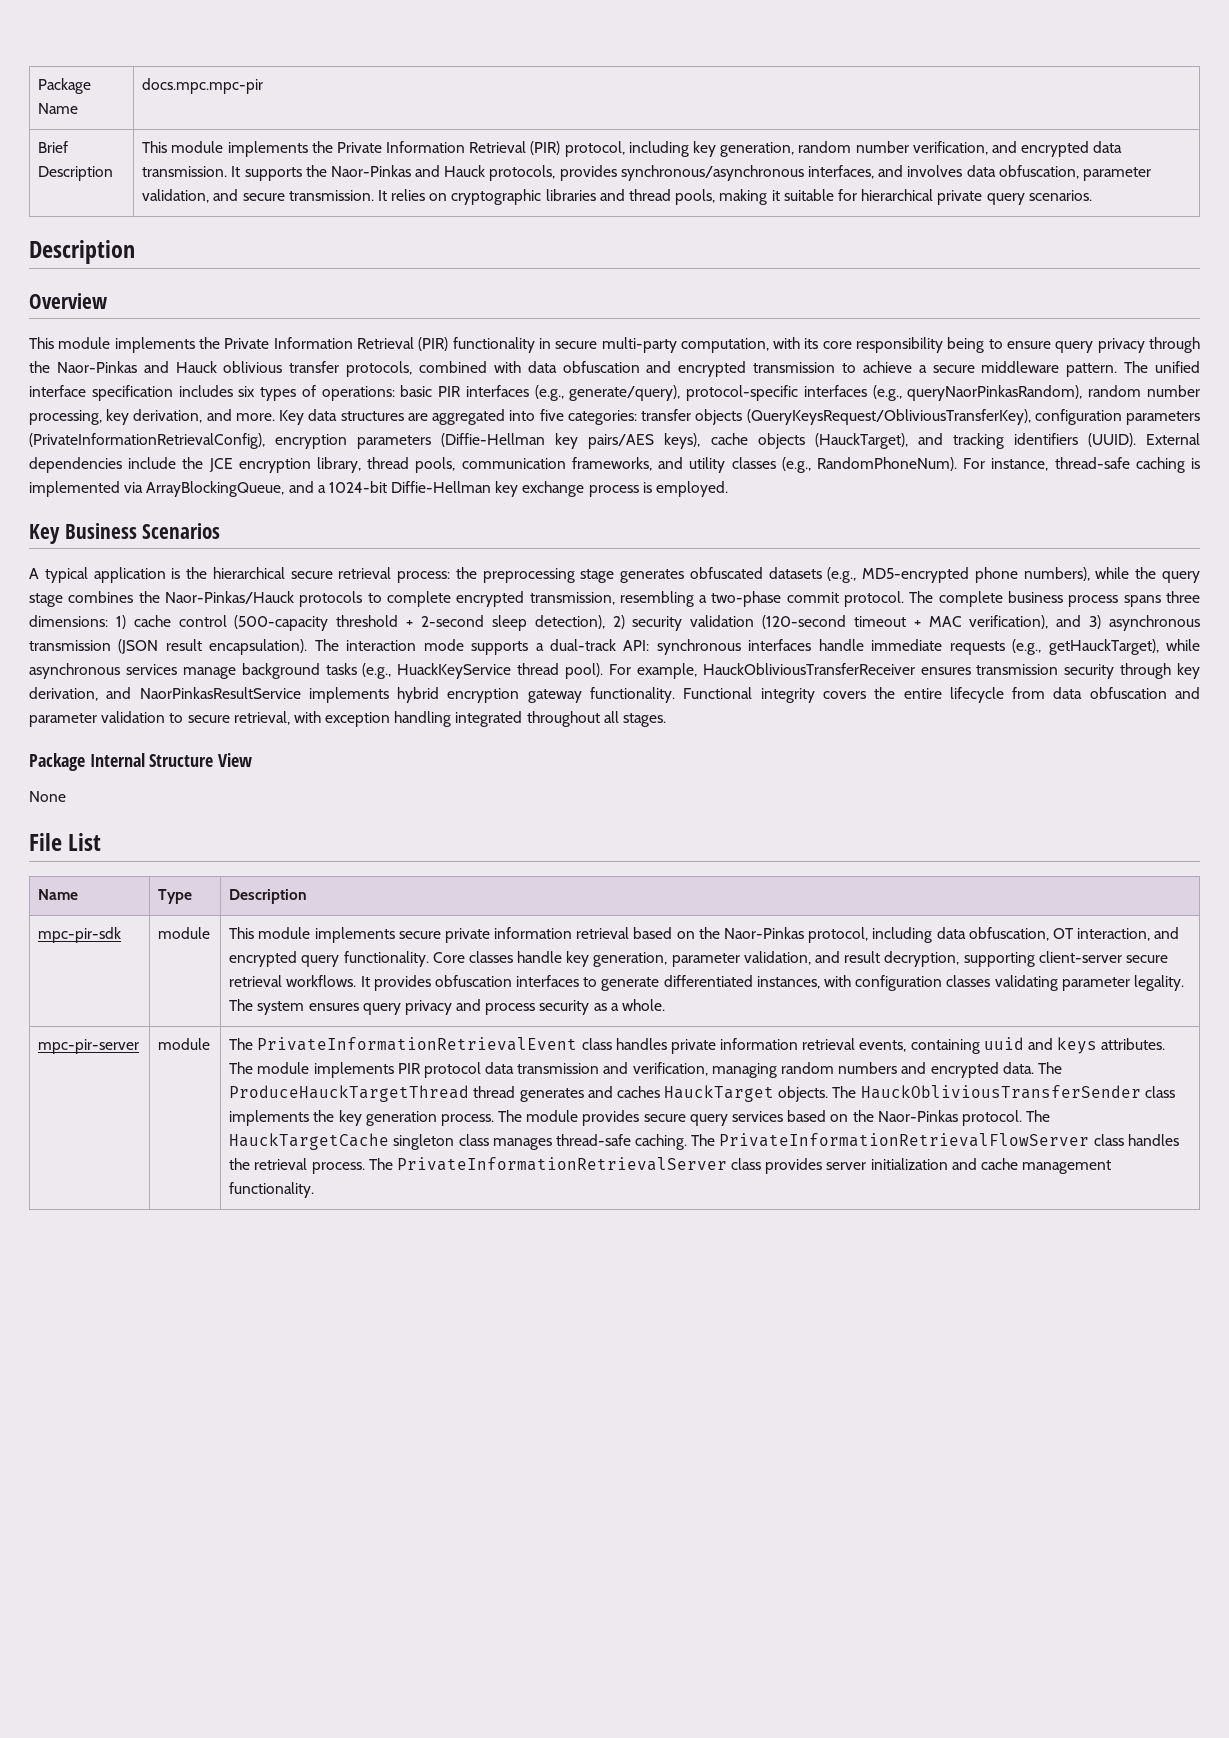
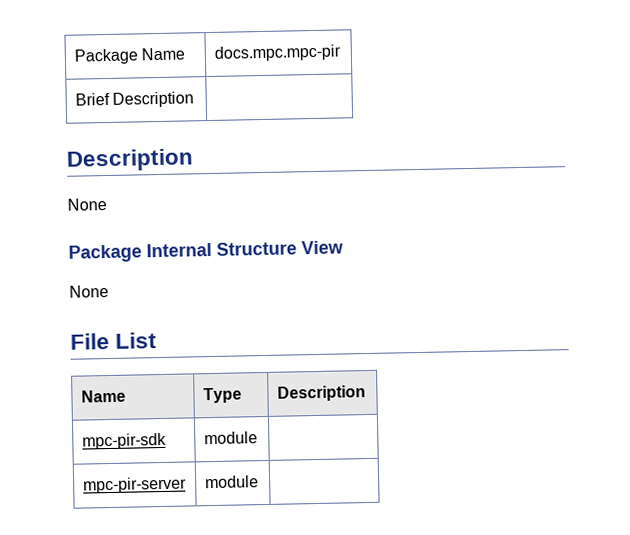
- Brief Description | This module implements the Private Information Retrieval (PIR) protocol, including key generation, random number verification, and encrypted data transmission. It supports the Naor-Pinkas and Hauck protocols, provides synchronous/asynchronous interfaces, and involves data obfuscation, parameter validation, and secure transmission. It relies on cryptographic libraries and thread pools, making it suitable for hierarchical private query scenarios.
+ Brief Description |
  Description
- Overview
- This module implements the Private Information Retrieval (PIR) functionality in secure multi-party computation, with its core responsibility being to ensure query privacy through the Naor-Pinkas and Hauck oblivious transfer protocols, combined with data obfuscation and encrypted transmission to achieve a secure middleware pattern. The unified interface specification includes six types of operations: basic PIR interfaces (e.g., generate/query), protocol-specific interfaces (e.g., queryNaorPinkasRandom), random number processing, key derivation, and more. Key data structures are aggregated into five categories: transfer objects (QueryKeysRequest/ObliviousTransferKey), configuration parameters (PrivateInformationRetrievalConfig), encryption parameters (Diffie-Hellman key pairs/AES keys), cache objects (HauckTarget), and tracking identifiers (UUID). External dependencies include the JCE encryption library, thread pools, communication frameworks, and utility classes (e.g., RandomPhoneNum). For instance, thread-safe caching is implemented via ArrayBlockingQueue, and a 1024-bit Diffie-Hellman key exchange process is employed.
- Key Business Scenarios
- A typical application is the hierarchical secure retrieval process: the preprocessing stage generates obfuscated datasets (e.g., MD5-encrypted phone numbers), while the query stage combines the Naor-Pinkas/Hauck protocols to complete encrypted transmission, resembling a two-phase commit protocol. The complete business process spans three dimensions: 1) cache control (500-capacity threshold + 2-second sleep detection), 2) security validation (120-second timeout + MAC verification), and 3) asynchronous transmission (JSON result encapsulation). The interaction mode supports a dual-track API: synchronous interfaces handle immediate requests (e.g., getHauckTarget), while asynchronous services manage background tasks (e.g., HuackKeyService thread pool). For example, HauckObliviousTransferReceiver ensures transmission security through key derivation, and NaorPinkasResultService implements hybrid encryption gateway functionality. Functional integrity covers the entire lifecycle from data obfuscation and parameter validation to secure retrieval, with exception handling integrated throughout all stages.
+ None
- This module implements secure private information retrieval based on the Naor-Pinkas protocol, including data obfuscation, OT interaction, and encrypted query functionality. Core classes handle key generation, parameter validation, and result decryption, supporting client-server secure retrieval workflows. It provides obfuscation interfaces to generate differentiated instances, with configuration classes validating parameter legality. The system ensures query privacy and process security as a whole.
- mpc-pir-server | module | The PrivateInformationRetrievalEvent class handles private information retrieval events, containing uuid and keys attributes. The module implements PIR protocol data transmission and verification, managing random numbers and encrypted data. The ProduceHauckTargetThread thread generates and caches HauckTarget objects. The HauckObliviousTransferSender class implements the key generation process. The module provides secure query services based on the Naor-Pinkas protocol. The HauckTargetCache singleton class manages thread-safe caching. The PrivateInformationRetrievalFlowServer class handles the retrieval process. The PrivateInformationRetrievalServer class provides server initialization and cache management functionality.
+ mpc-pir-server | module |

